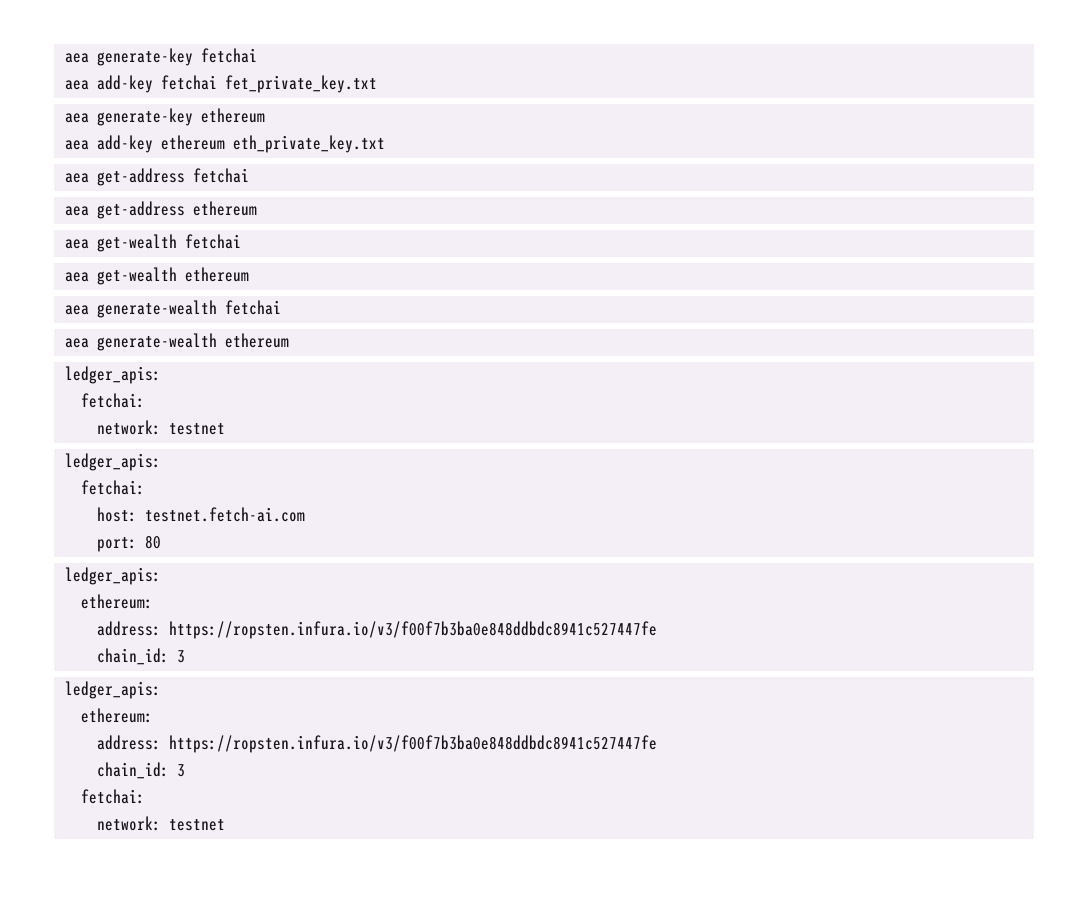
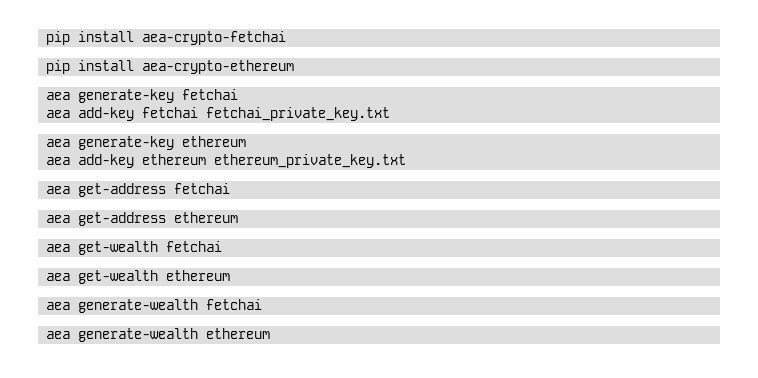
+ pip install aea-crypto-fetchai
+ pip install aea-crypto-ethereum
- aea add-key fetchai fet_private_key.txt
+ aea add-key fetchai fetchai_private_key.txt
- aea add-key ethereum eth_private_key.txt
+ aea add-key ethereum ethereum_private_key.txt
  aea generate-wealth ethereum
- ledger_apis:
- fetchai:
- network: testnet
- ledger_apis:
- fetchai:
- host: testnet.fetch-ai.com
- port: 80
- ledger_apis:
- ethereum:
- address: https://ropsten.infura.io/v3/f00f7b3ba0e848ddbdc8941c527447fe
- chain_id: 3
- ledger_apis:
- ethereum:
- address: https://ropsten.infura.io/v3/f00f7b3ba0e848ddbdc8941c527447fe
- chain_id: 3
- fetchai:
- network: testnet

